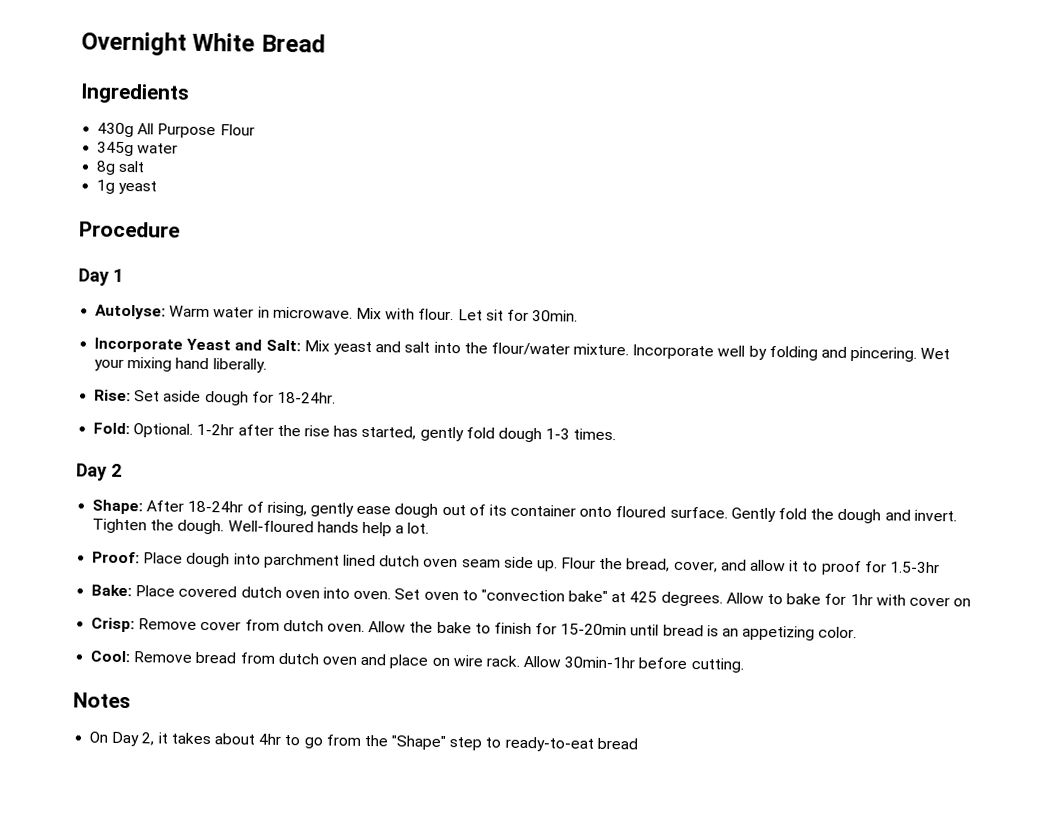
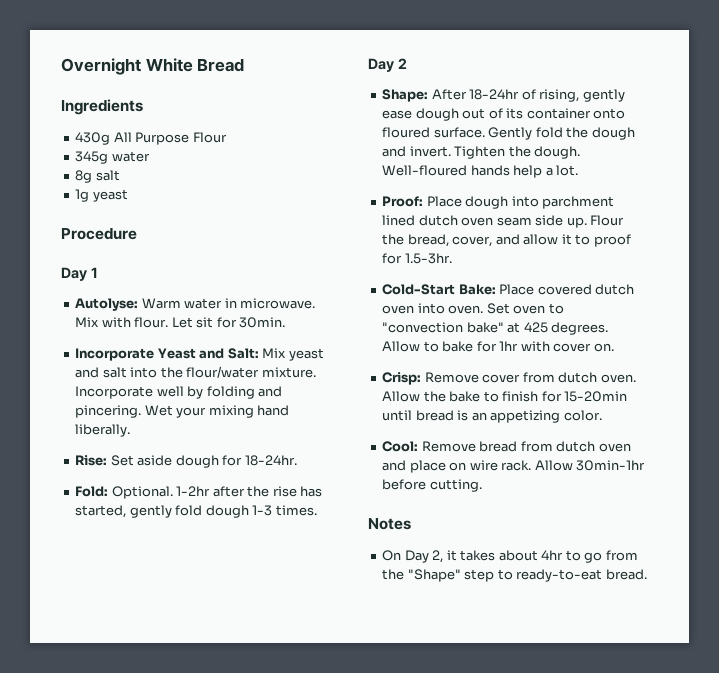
- Flour the bread, cover, and allow it to proof for 1.5-3hr
- Bake: Place covered dutch oven into oven.
+ Flour the bread, cover, and allow it to proof for 1.5-3hr.
+ Cold-Start Bake: Place covered dutch oven into oven.
- Allow to bake for 1hr with cover on
+ Allow to bake for 1hr with cover on.
- On Day 2, it takes about 4hr to go from the "Shape" step to ready-to-eat bread
+ On Day 2, it takes about 4hr to go from the "Shape" step to ready-to-eat bread.

